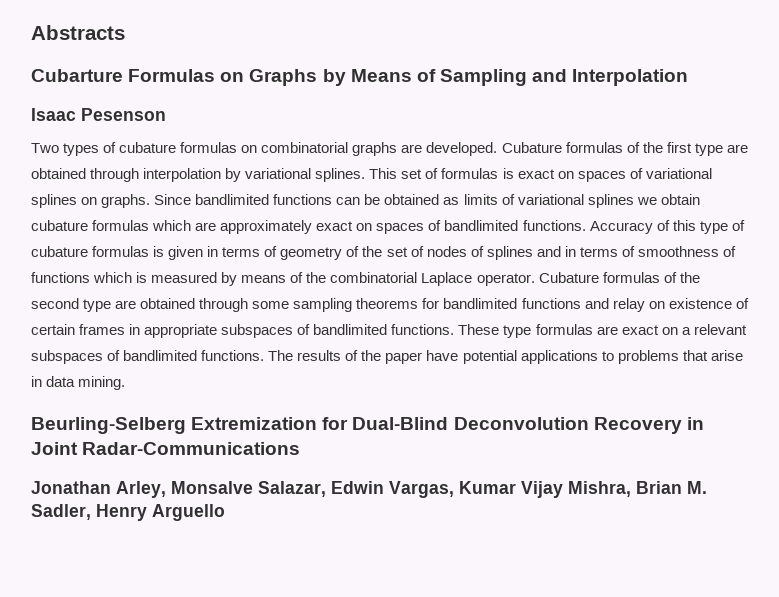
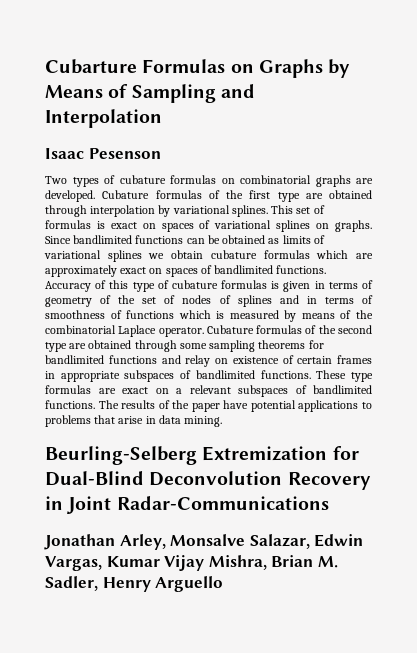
- Abstracts

